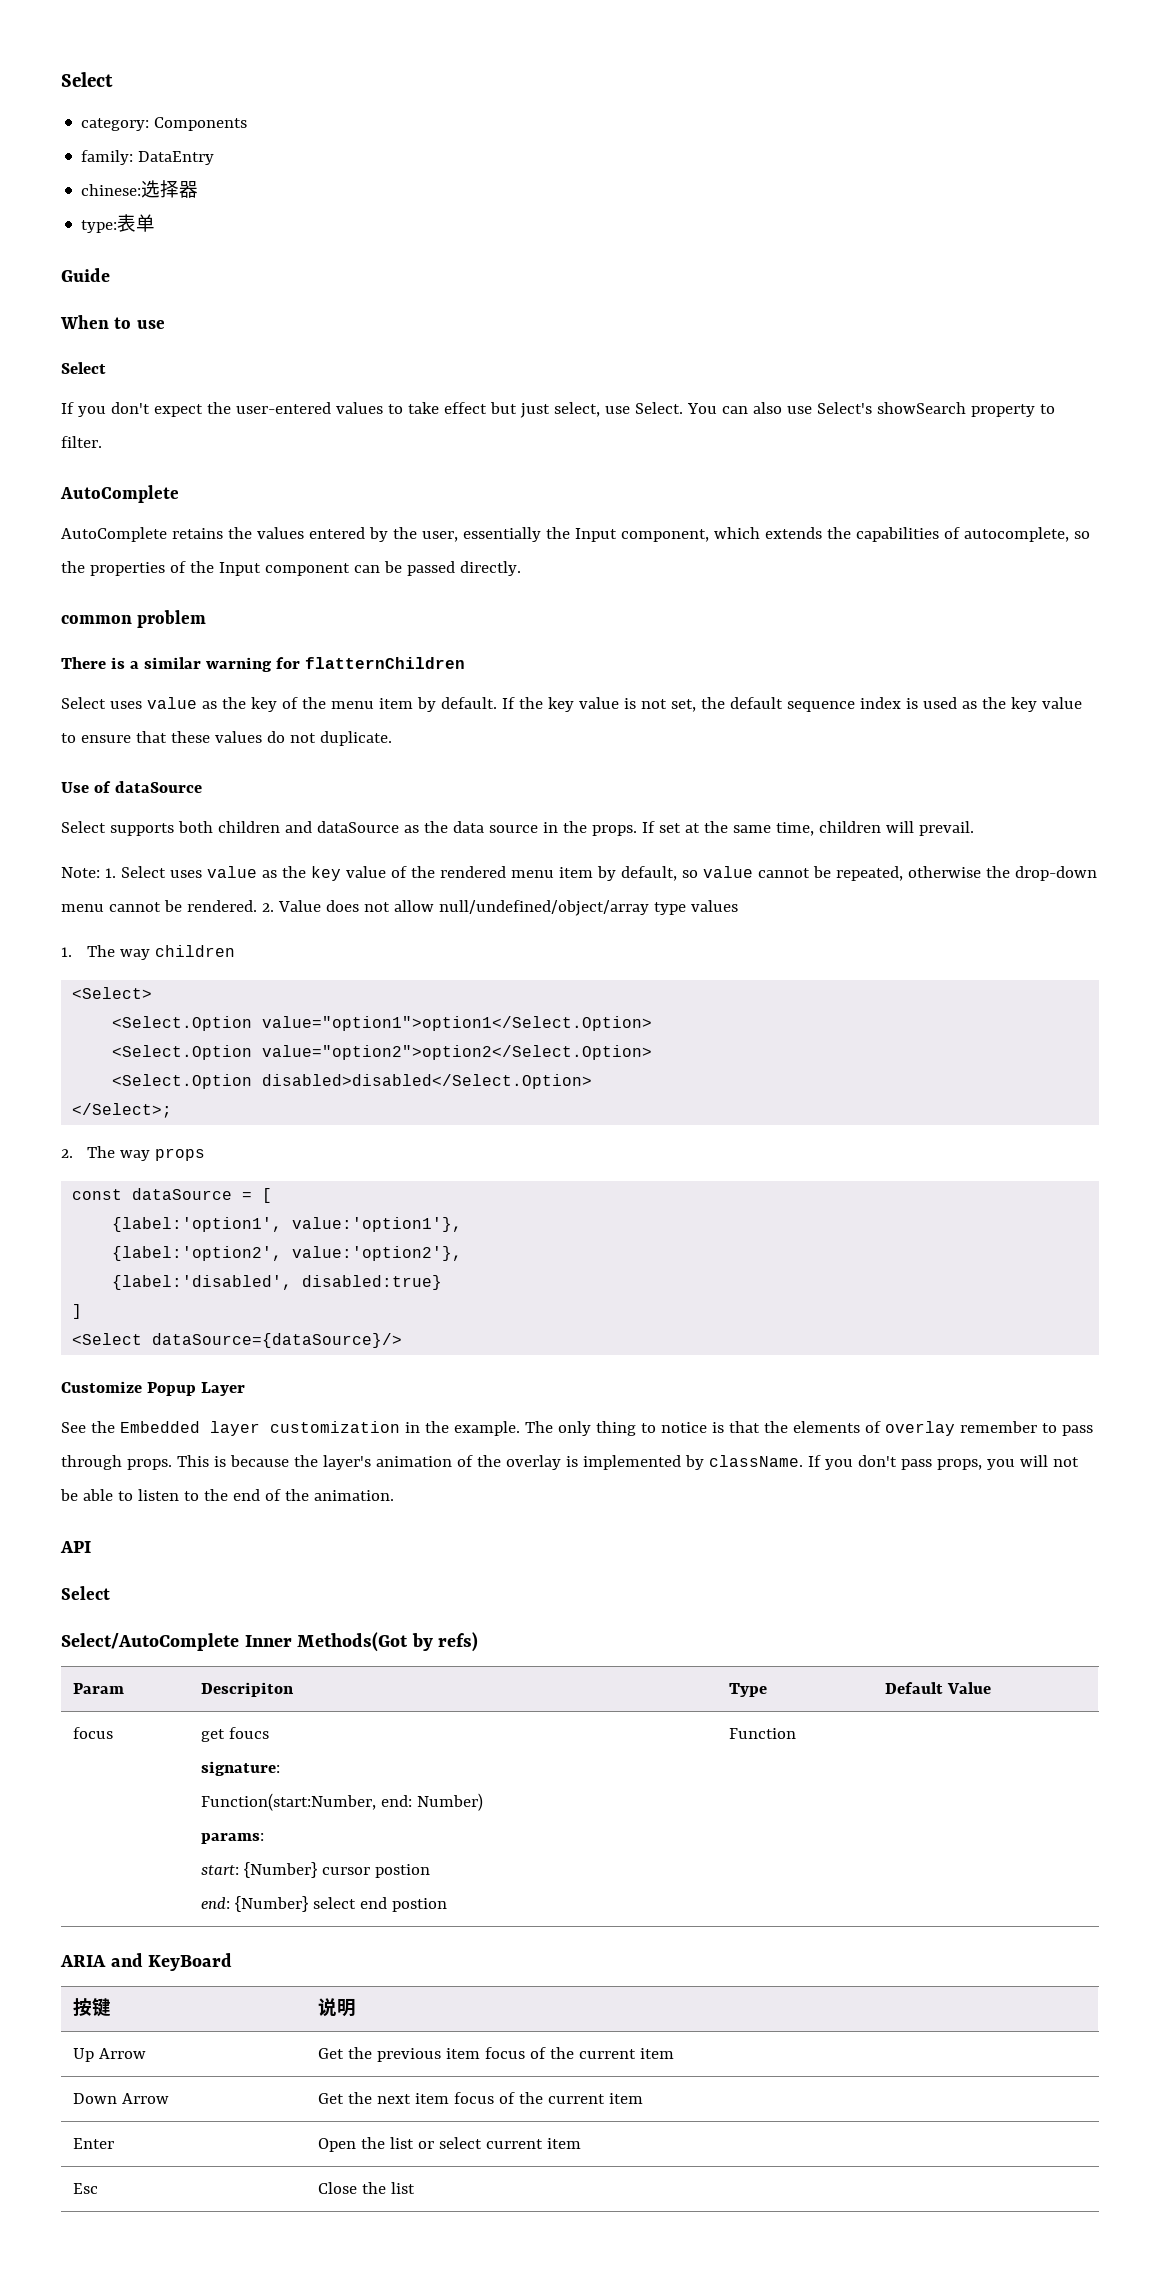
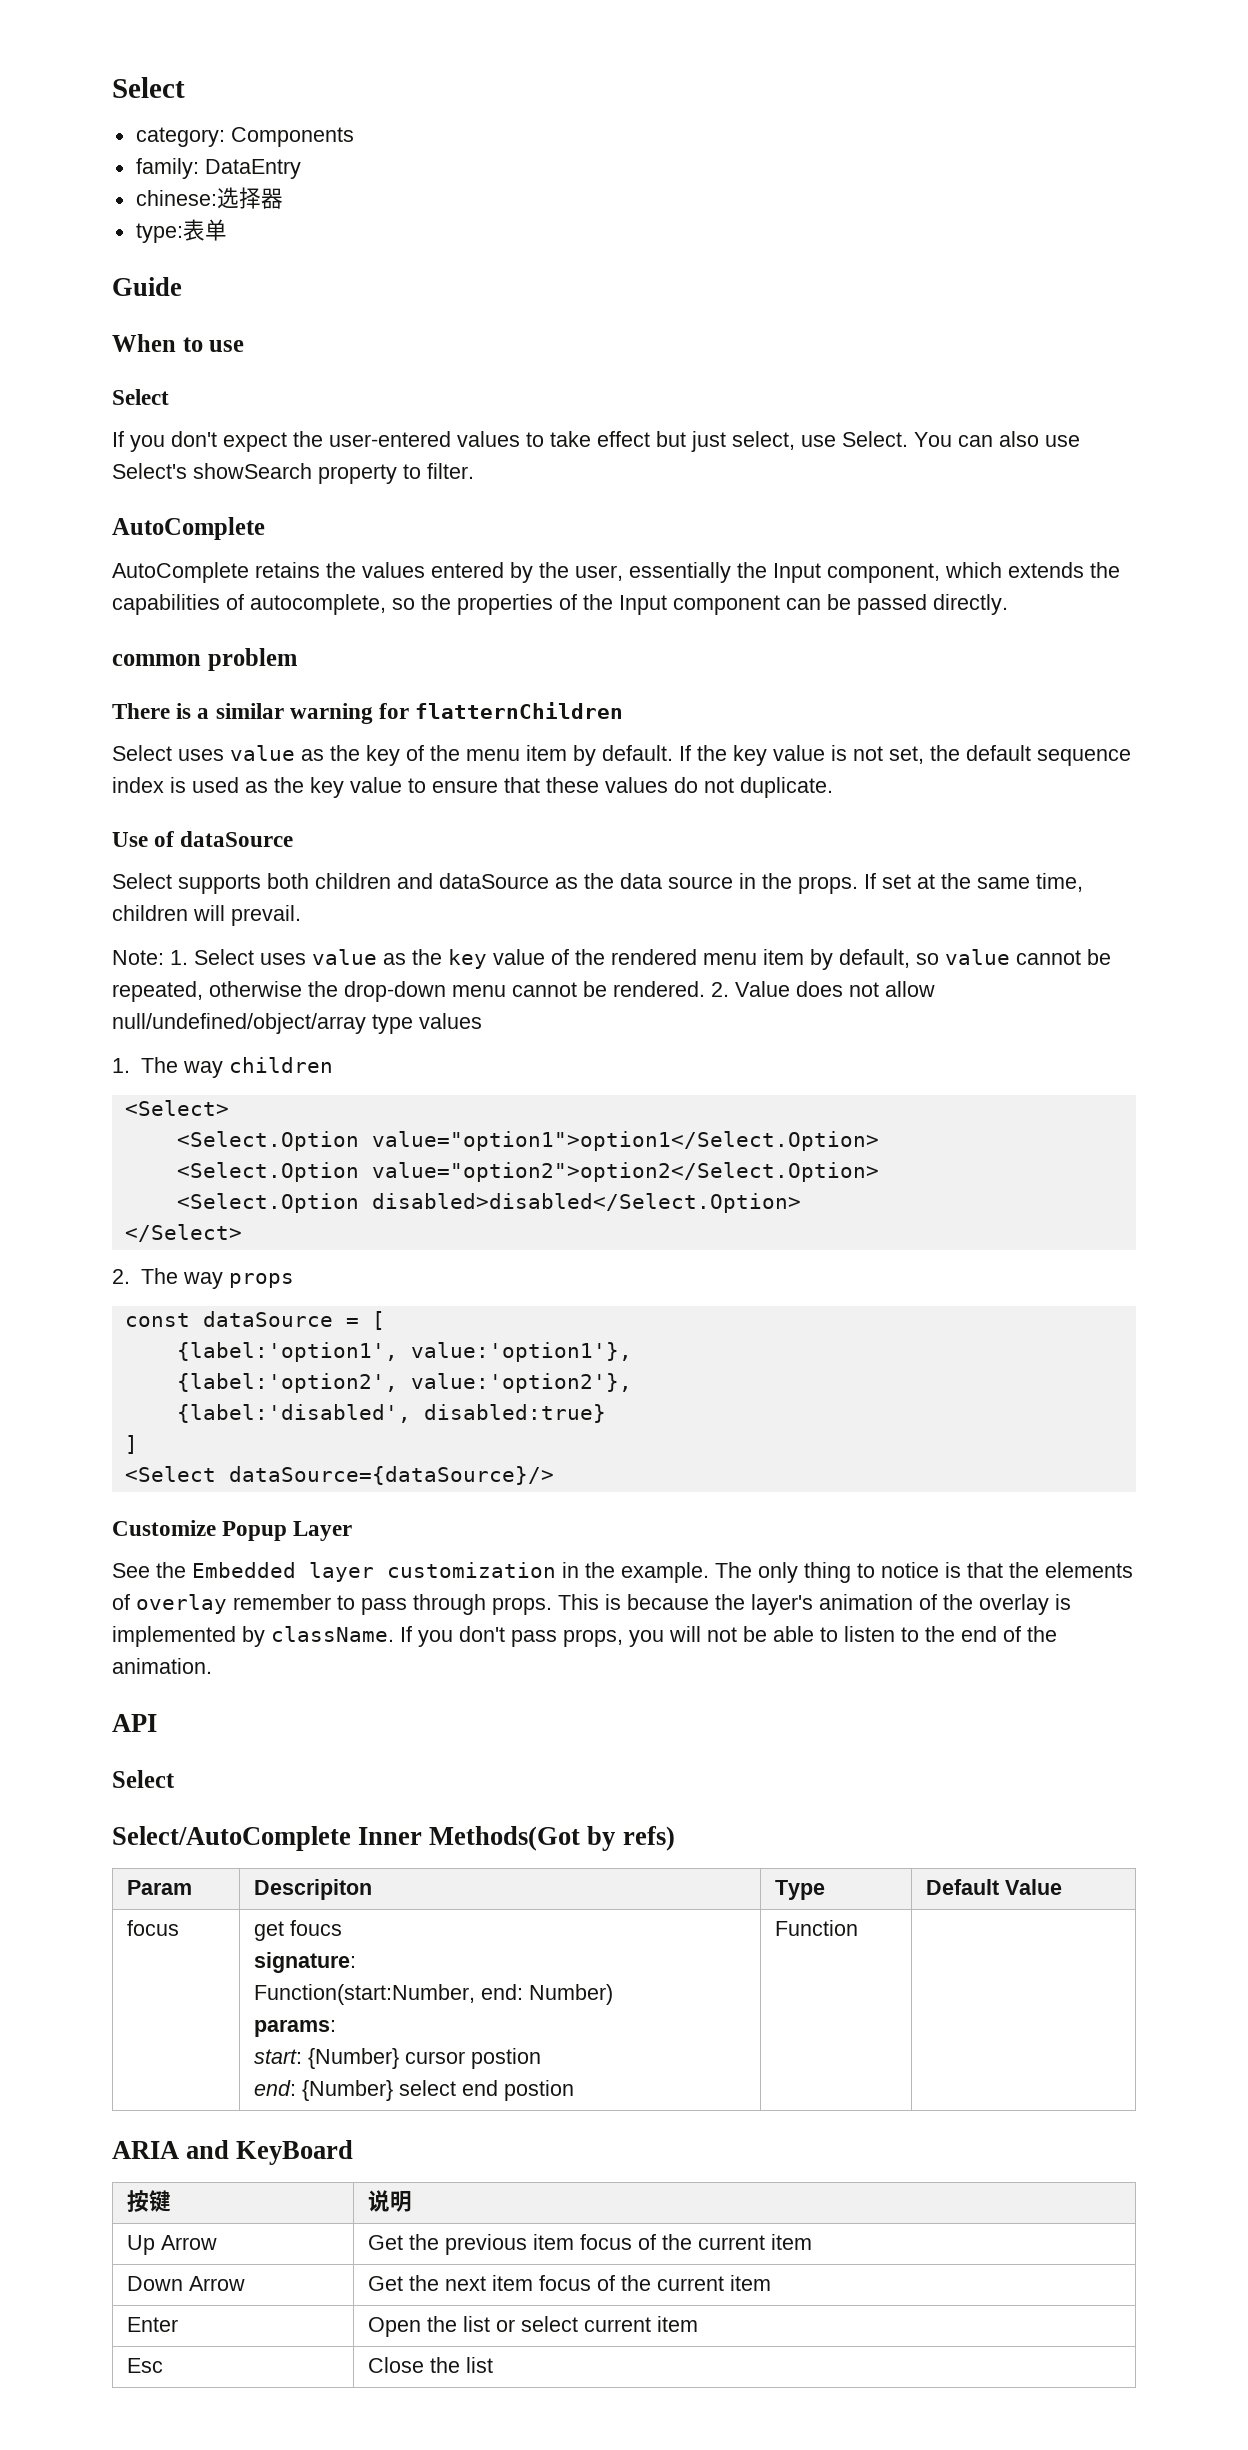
- </Select>;
+ </Select>

